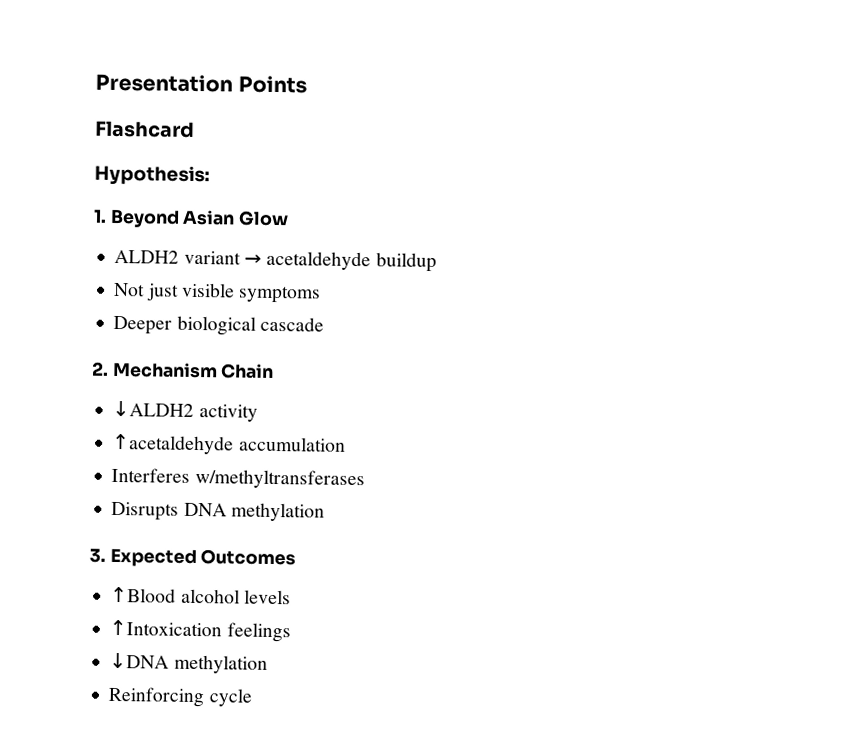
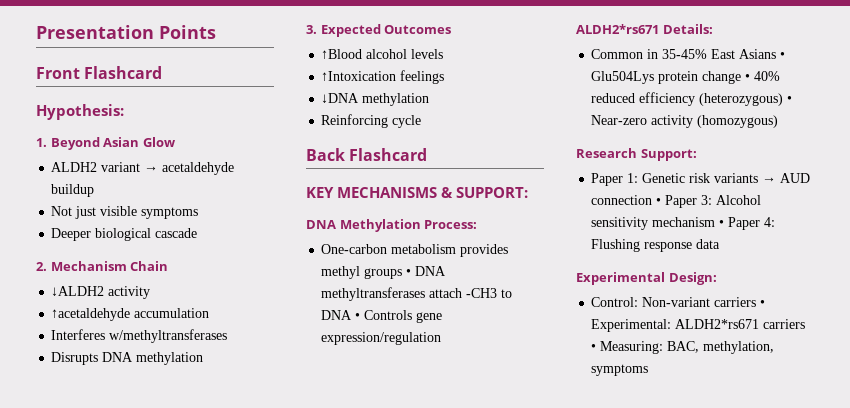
- Flashcard
+ Front Flashcard
+ Back Flashcard
+ KEY MECHANISMS & SUPPORT:
+ DNA Methylation Process:
+ One-carbon metabolism provides methyl groups • DNA methyltransferases attach -CH3 to DNA • Controls gene expression/regulation
+ ALDH2*rs671 Details:
+ Common in 35-45% East Asians • Glu504Lys protein change • 40% reduced efficiency (heterozygous) • Near-zero activity (homozygous)
+ Research Support:
+ Paper 1: Genetic risk variants → AUD connection • Paper 3: Alcohol sensitivity mechanism • Paper 4: Flushing response data
+ Experimental Design:
+ Control: Non-variant carriers • Experimental: ALDH2*rs671 carriers • Measuring: BAC, methylation, symptoms

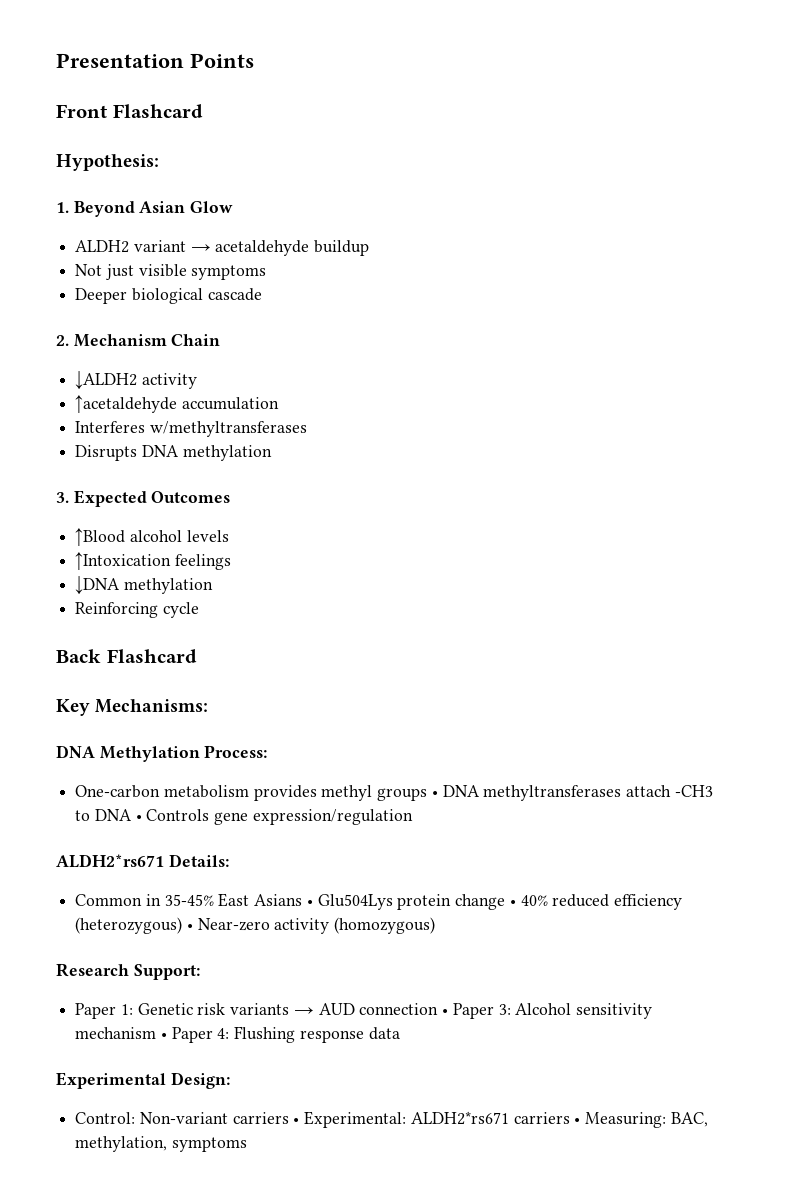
- KEY MECHANISMS & SUPPORT:
+ Key Mechanisms:

